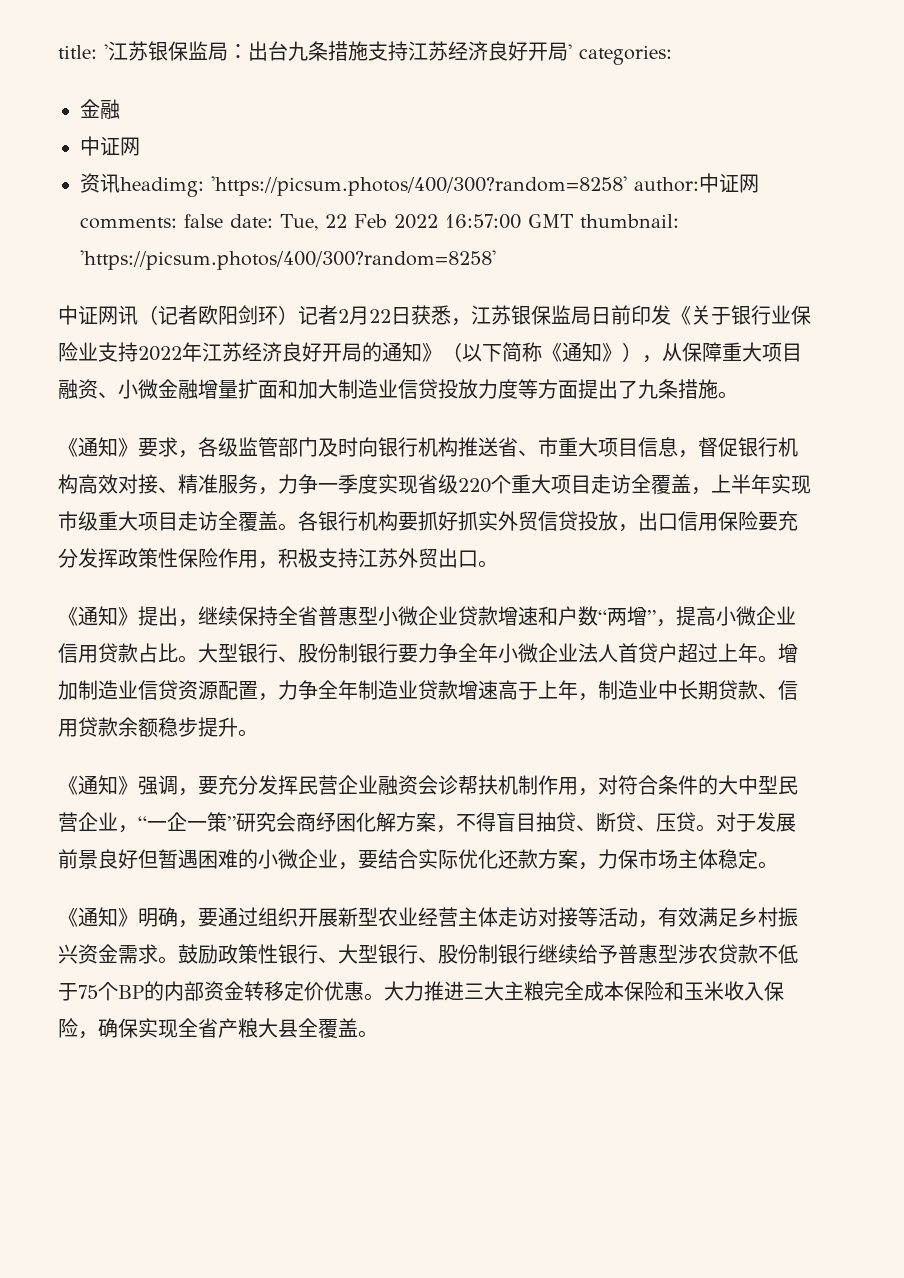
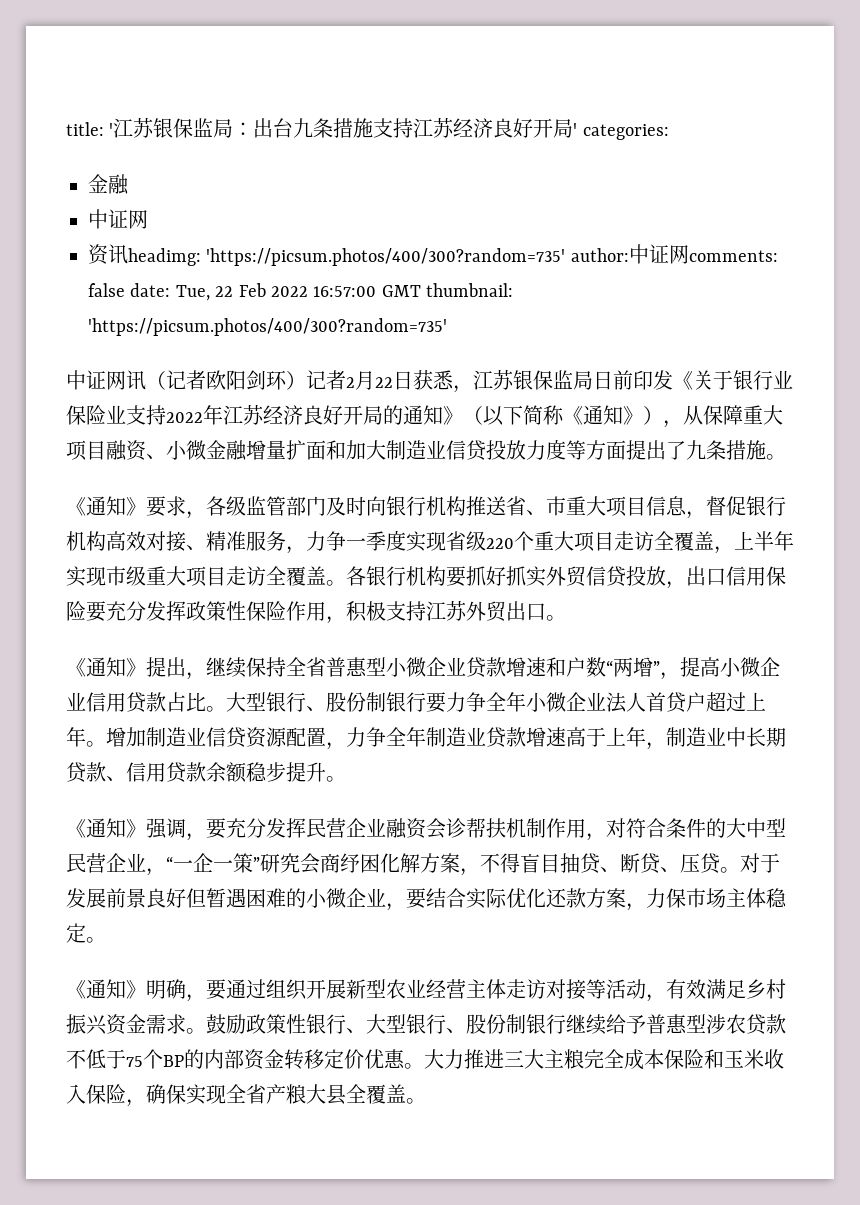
- 资讯headimg: 'https://picsum.photos/400/300?random=8258' author:中证网comments: false date: Tue, 22 Feb 2022 16:57:00 GMT thumbnail: 'https://picsum.photos/400/300?random=8258'
+ 资讯headimg: 'https://picsum.photos/400/300?random=735' author:中证网comments: false date: Tue, 22 Feb 2022 16:57:00 GMT thumbnail: 'https://picsum.photos/400/300?random=735'

